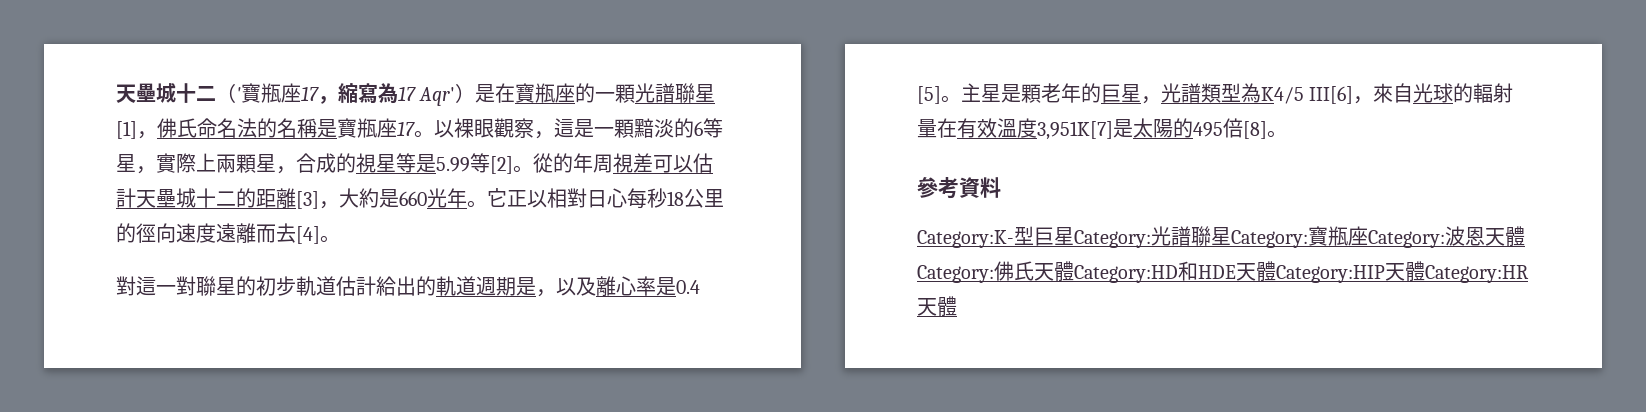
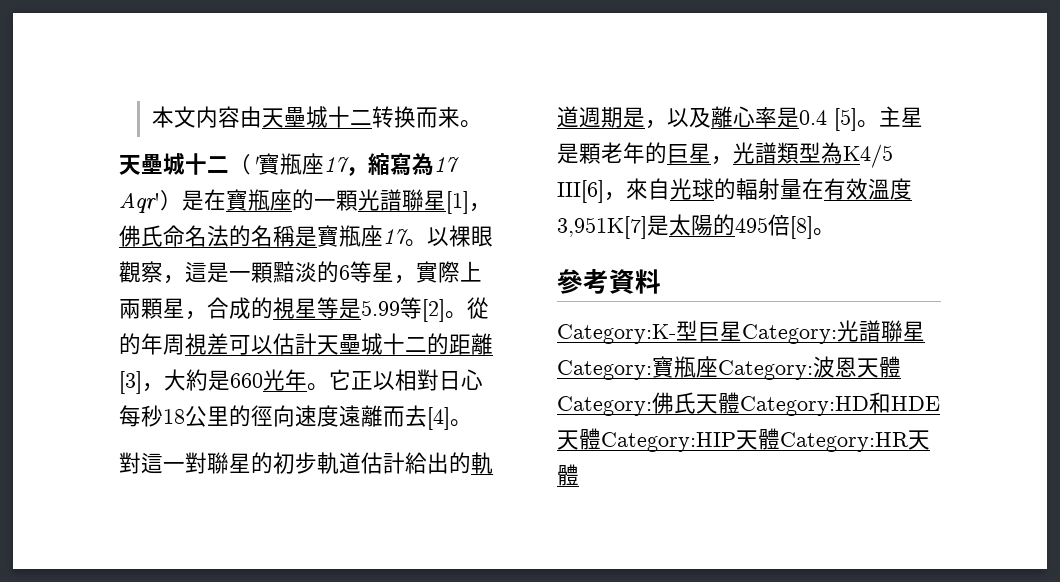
+ 本文内容由天壘城十二转换而来。

